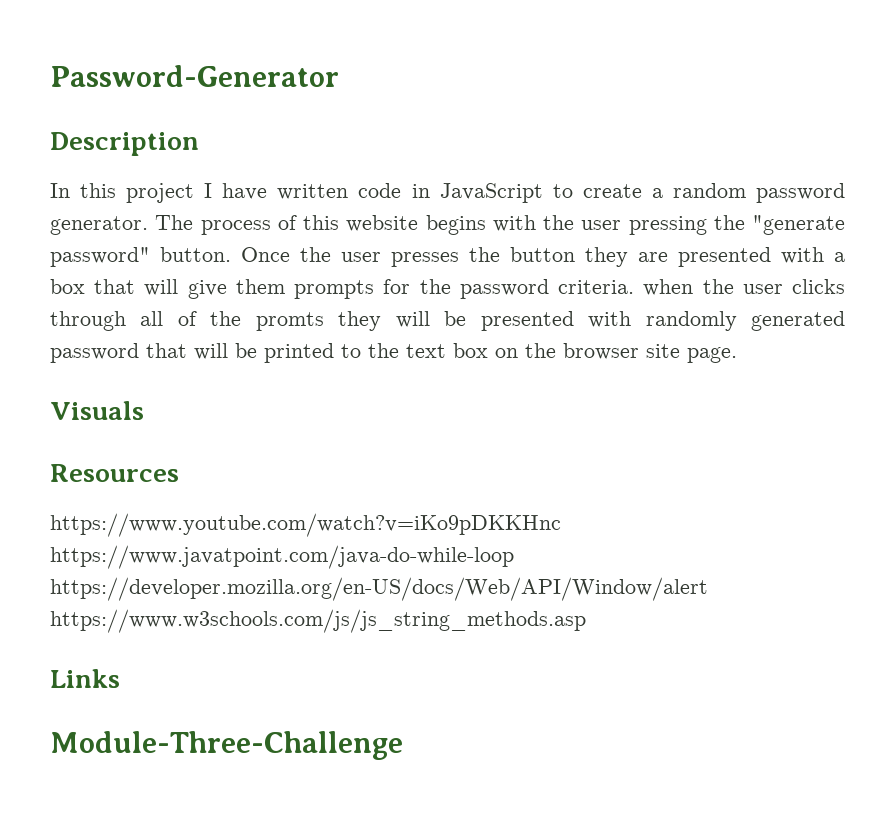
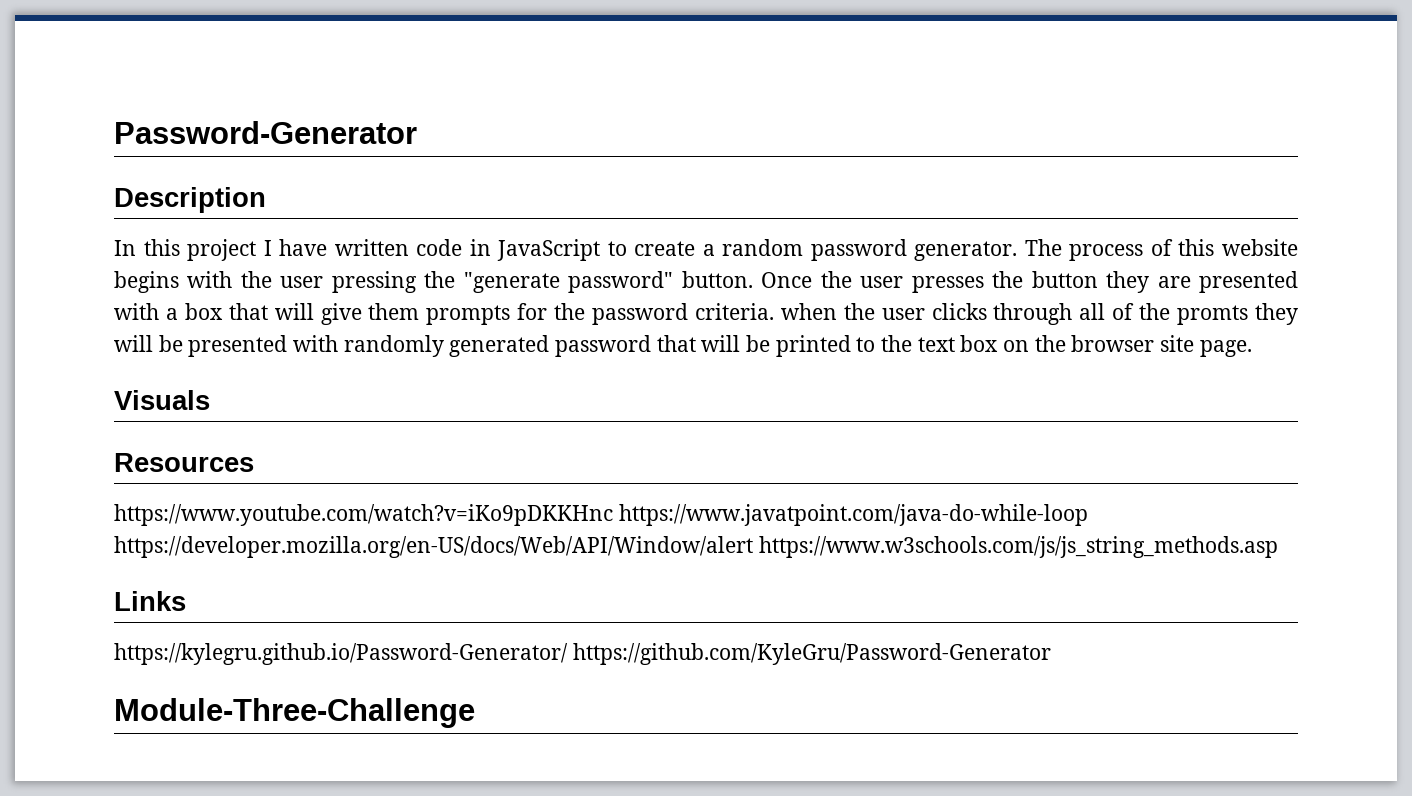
+ https://kylegru.github.io/Password-Generator/ https://github.com/KyleGru/Password-Generator

